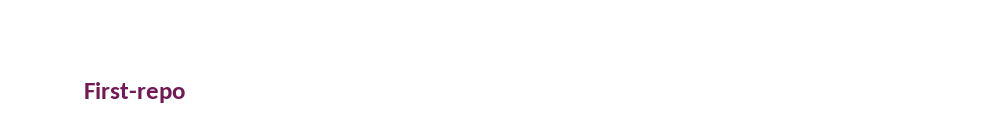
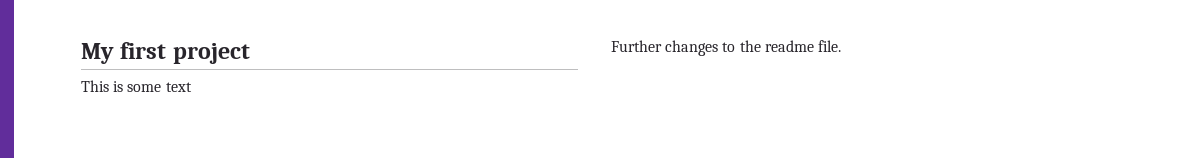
- First-repo
+ My first project
+ This is some text
+ Further changes to the readme file.

